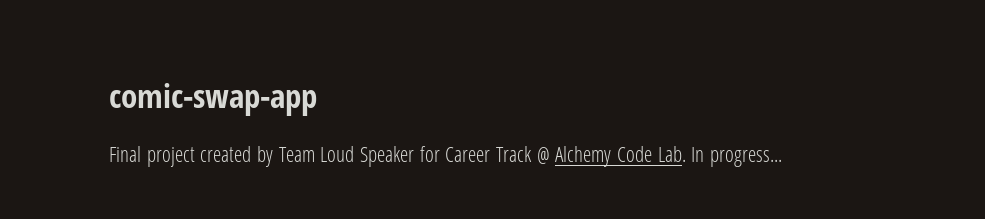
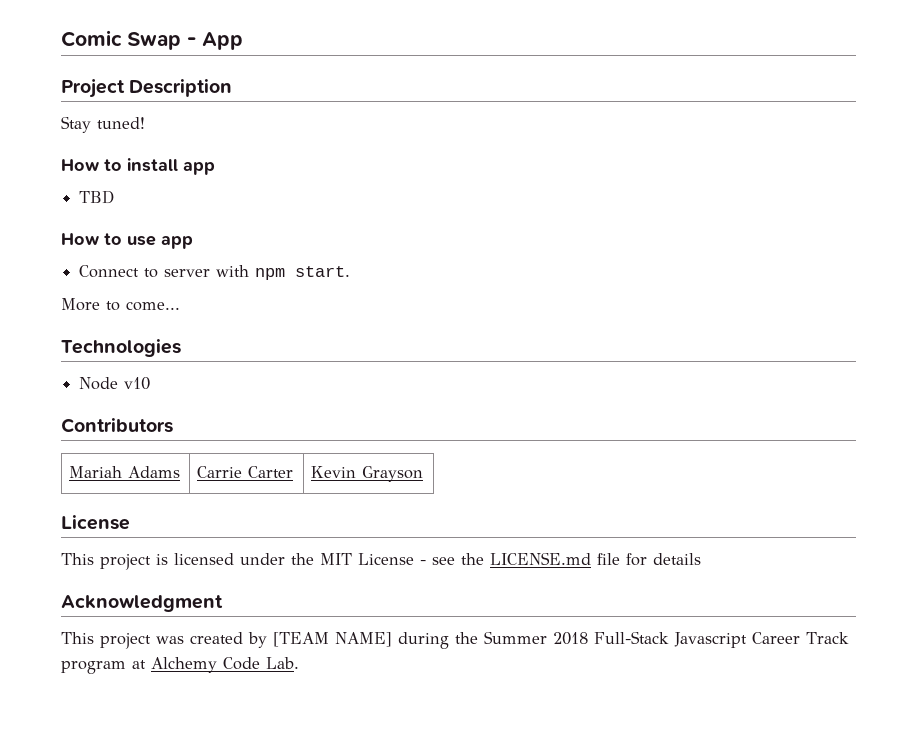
- comic-swap-app
- Final project created by Team Loud Speaker for Career Track @ Alchemy Code Lab. In progress...
+ Comic Swap - App
+ Project Description
+ Stay tuned!
+ How to install app
+ TBD
+ How to use app
+ Connect to server with npm start.
+ More to come...
+ Technologies
+ Node v10
+ Contributors
+ Mariah Adams | Carrie Carter | Kevin Grayson
+ License
+ This project is licensed under the MIT License - see the LICENSE.md file for details
+ Acknowledgment
+ This project was created by [TEAM NAME] during the Summer 2018 Full-Stack Javascript Career Track program at Alchemy Code Lab.

